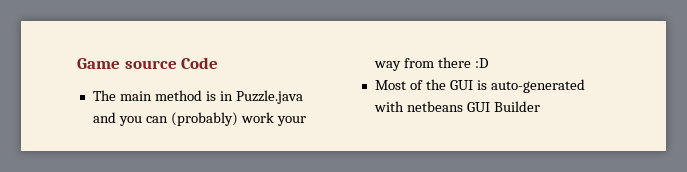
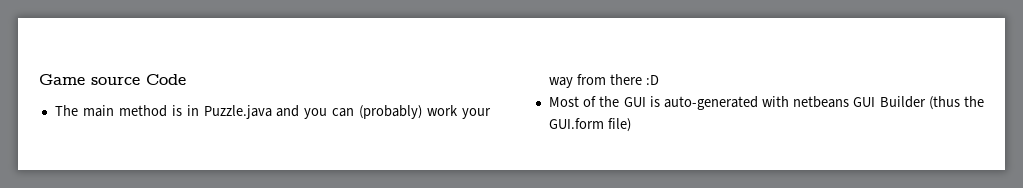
- Most of the GUI is auto-generated with netbeans GUI Builder
+ Most of the GUI is auto-generated with netbeans GUI Builder (thus the GUI.form file)

